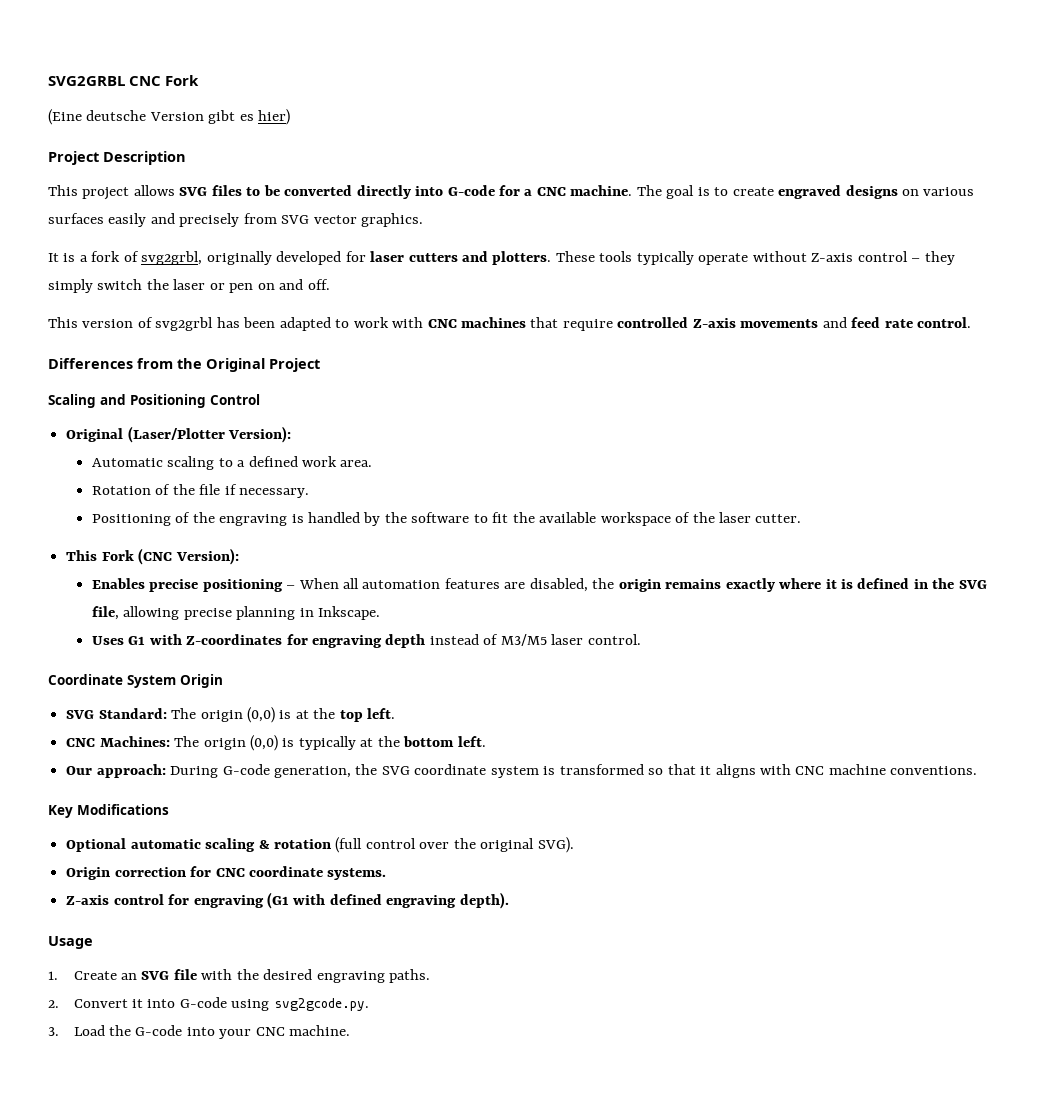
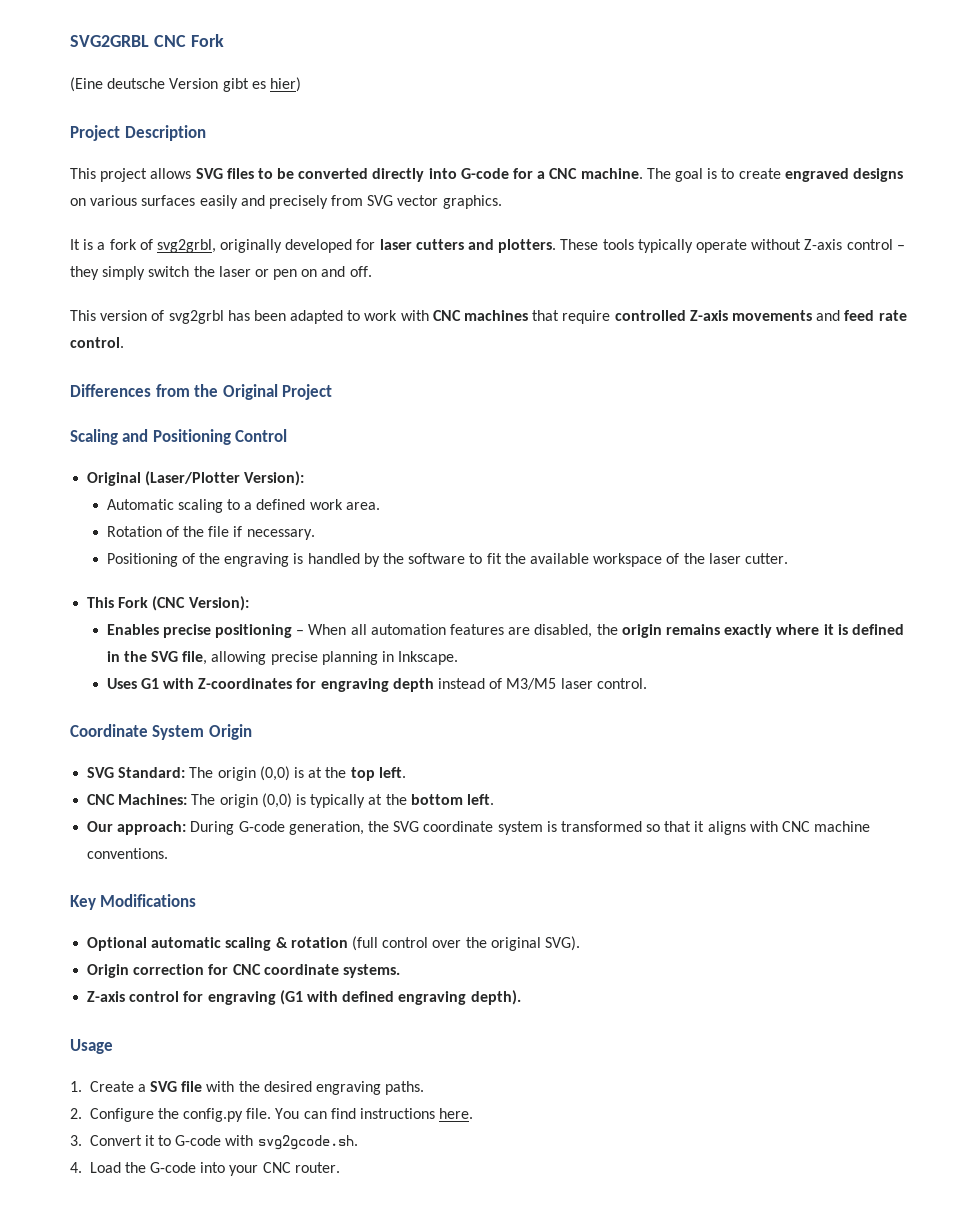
- 1. Create an SVG file with the desired engraving paths.
+ 1. Create a SVG file with the desired engraving paths.
- 2. Convert it into G-code using svg2gcode.py.
- 3. Load the G-code into your CNC machine.
+ 2. Configure the config.py file. You can find instructions here.
+ 3. Convert it to G-code with svg2gcode.sh.
+ 4. Load the G-code into your CNC router.

